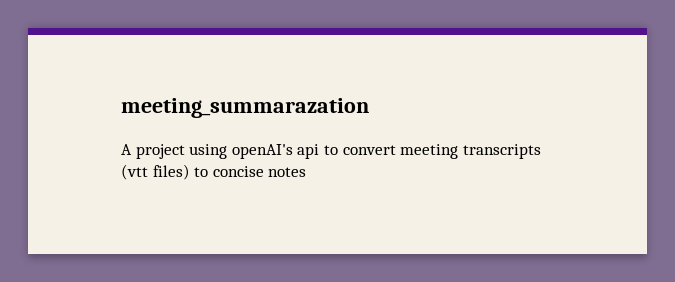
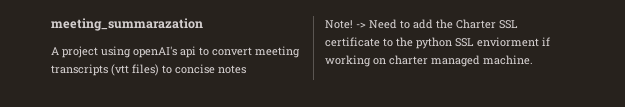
+ Note! -> Need to add the Charter SSL certificate to the python SSL enviorment if working on charter managed machine.

